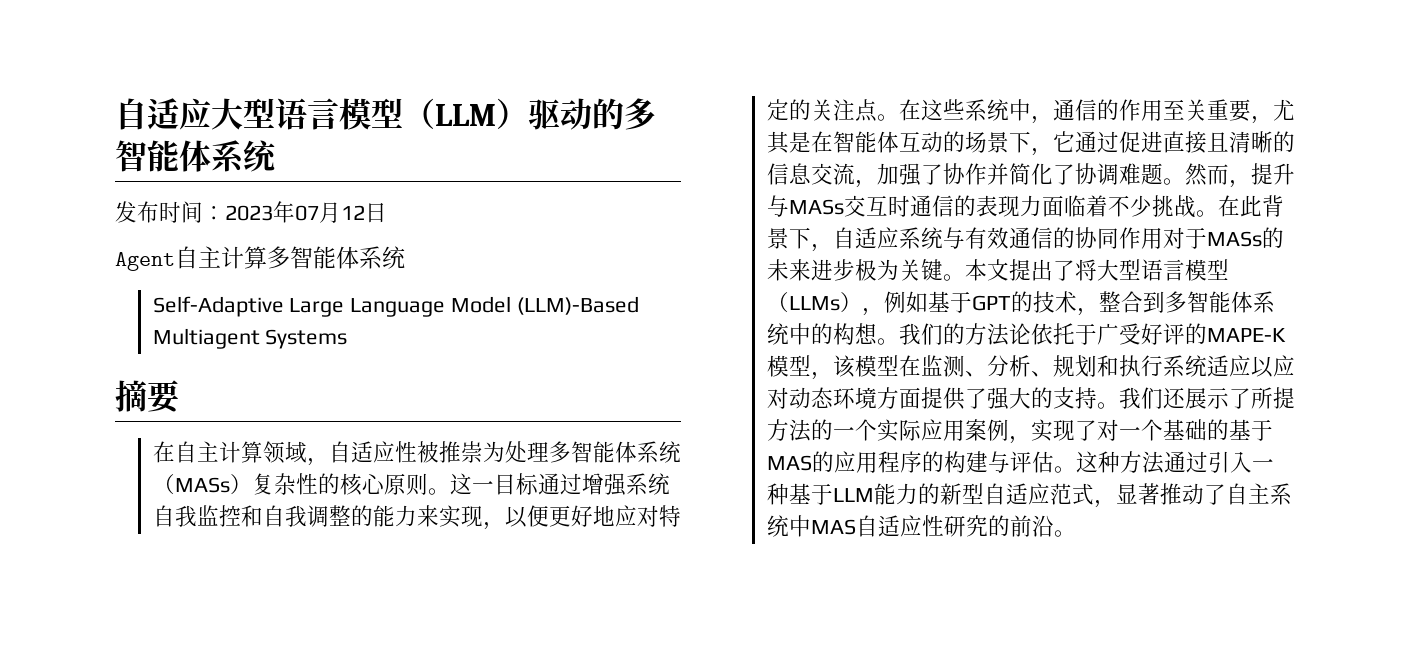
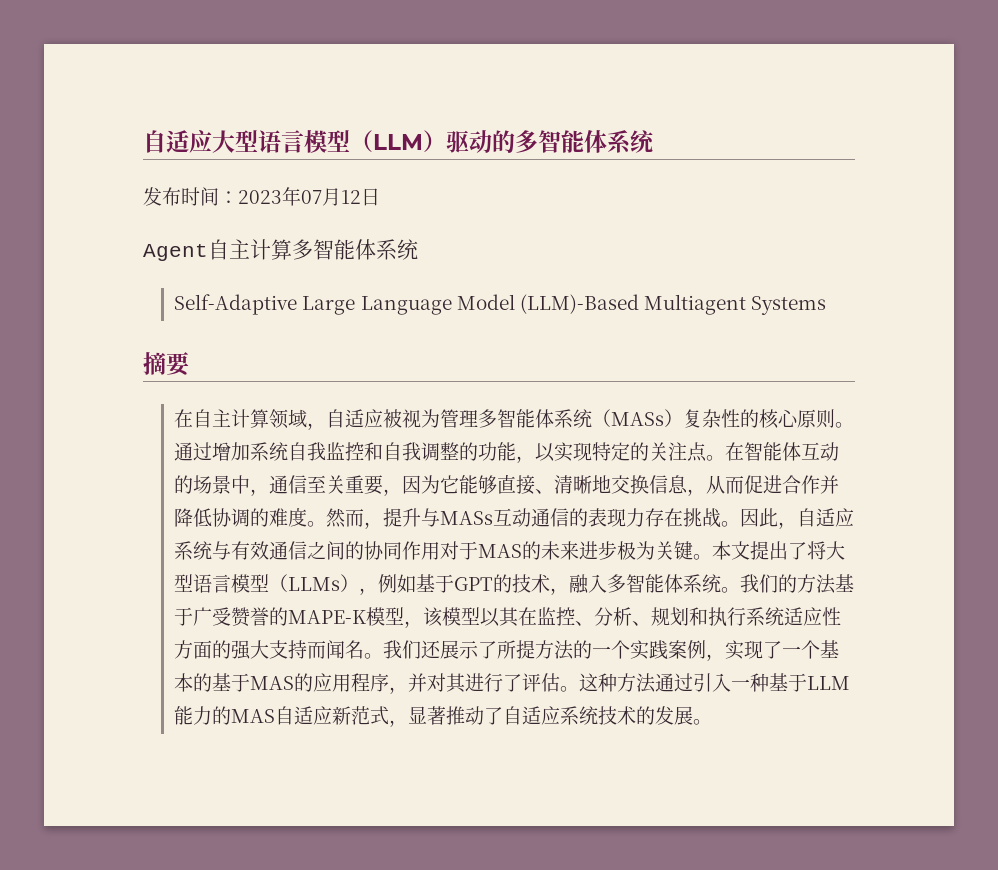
- 在自主计算领域，自适应性被推崇为处理多智能体系统（MASs）复杂性的核心原则。
+ 在自主计算领域，自适应被视为管理多智能体系统（MASs）复杂性的核心原则。
- 这一目标通过增强系统自我监控和自我调整的能力来实现，以便更好地应对特定的关注点。在这些系统中，通信的作用至关重要，尤其是在智能体互动的场景下，它通过促进直接且清晰的信息交流，加强了协作并简化了协调难题。
+ 通过增加系统自我监控和自我调整的功能，以实现特定的关注点。在智能体互动的场景中，通信至关重要，因为它能够直接、清晰地交换信息，从而促进合作并降低协调的难度。
- 然而，提升与MASs交互时通信的表现力面临着不少挑战。在此背景下，自适应系统与有效通信的协同作用对于MASs的未来进步极为关键。
+ 然而，提升与MASs互动通信的表现力存在挑战。因此，自适应系统与有效通信之间的协同作用对于MAS的未来进步极为关键。
- 本文提出了将大型语言模型（LLMs），例如基于GPT的技术，整合到多智能体系统中的构想。
+ 本文提出了将大型语言模型（LLMs），例如基于GPT的技术，融入多智能体系统。
- 我们的方法论依托于广受好评的MAPE-K模型，该模型在监测、分析、规划和执行系统适应以应对动态环境方面提供了强大的支持。
+ 我们的方法基于广受赞誉的MAPE-K模型，该模型以其在监控、分析、规划和执行系统适应性方面的强大支持而闻名。
- 我们还展示了所提方法的一个实际应用案例，实现了对一个基础的基于MAS的应用程序的构建与评估。
+ 我们还展示了所提方法的一个实践案例，实现了一个基本的基于MAS的应用程序，并对其进行了评估。
- 这种方法通过引入一种基于LLM能力的新型自适应范式，显著推动了自主系统中MAS自适应性研究的前沿。
+ 这种方法通过引入一种基于LLM能力的MAS自适应新范式，显著推动了自适应系统技术的发展。

